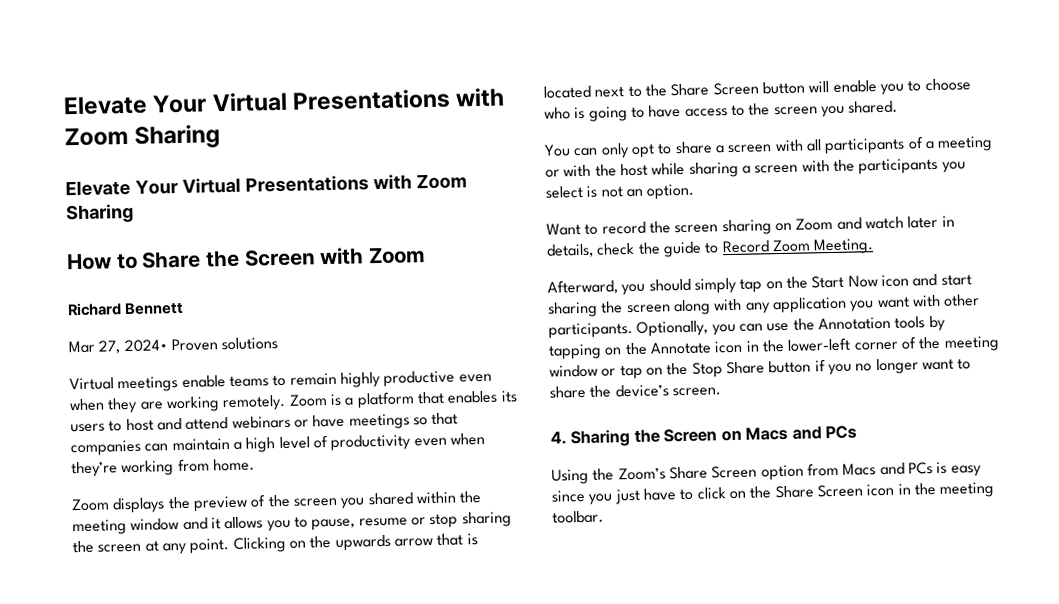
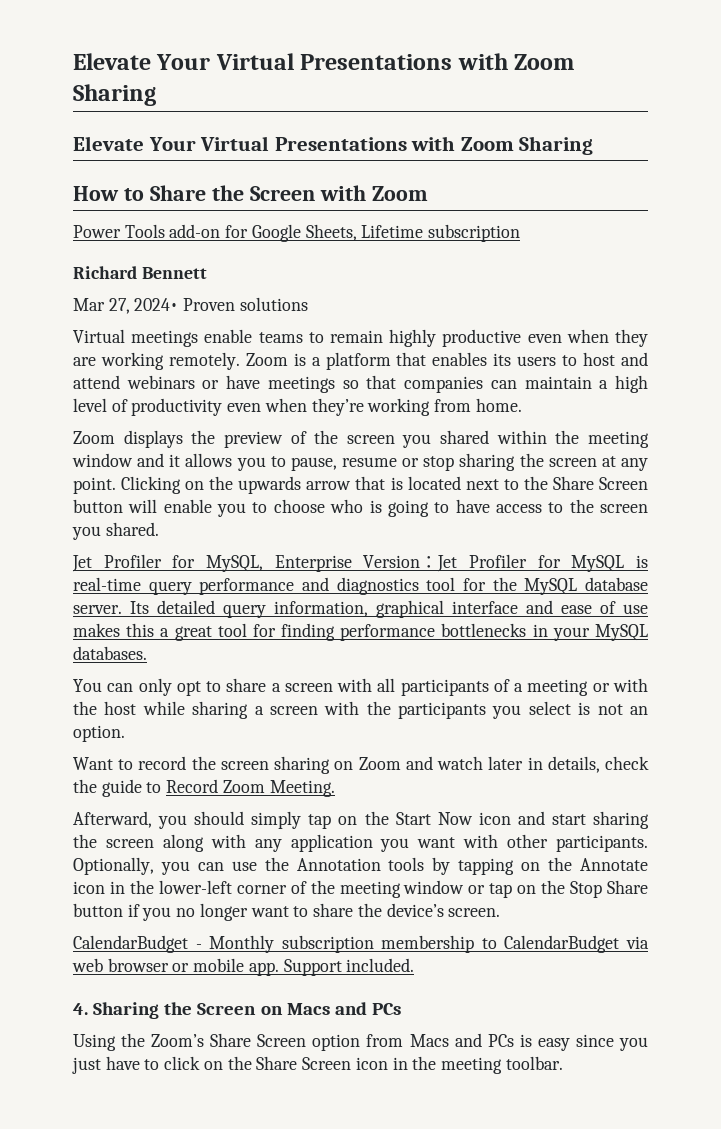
+ Power Tools add-on for Google Sheets, Lifetime subscription
+ Jet Profiler for MySQL, Enterprise Version：Jet Profiler for MySQL is real-time query performance and diagnostics tool for the MySQL database server. Its detailed query information, graphical interface and ease of use makes this a great tool for finding performance bottlenecks in your MySQL databases.
+ CalendarBudget - Monthly subscription membership to CalendarBudget via web browser or mobile app. Support included.

